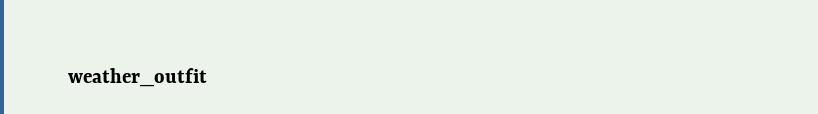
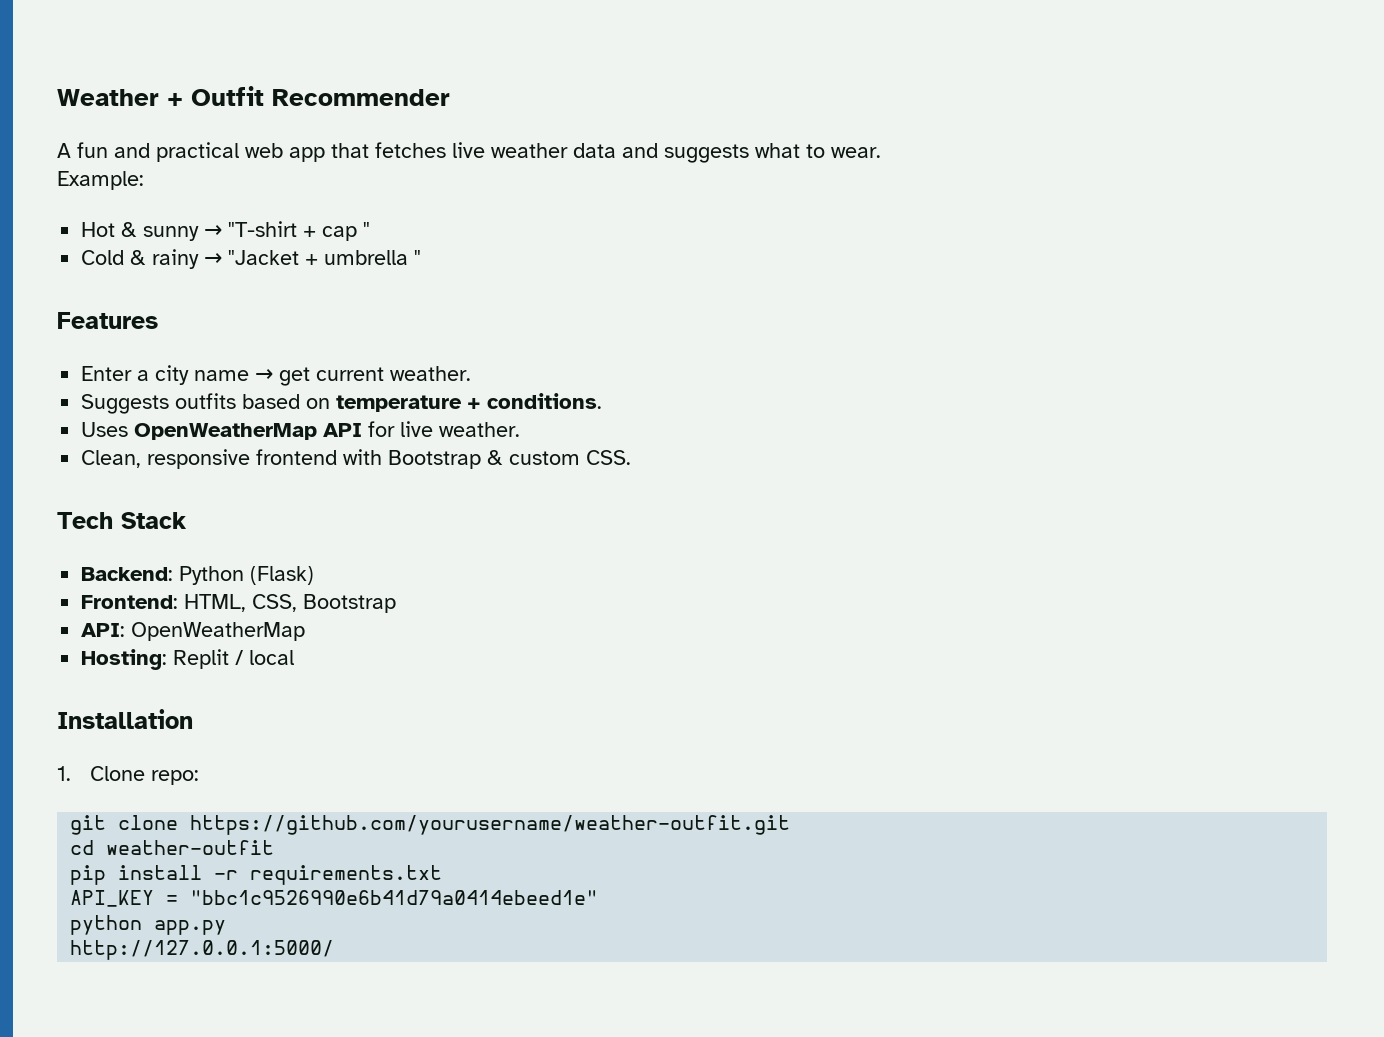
- weather_outfit
+ Weather + Outfit Recommender
+ A fun and practical web app that fetches live weather data and suggests what to wear.
+ Example:
+ Hot & sunny → "T-shirt + cap "
+ Cold & rainy → "Jacket + umbrella "
+ Features
+ Enter a city name → get current weather.
+ Suggests outfits based on temperature + conditions.
+ Uses OpenWeatherMap API for live weather.
+ Clean, responsive frontend with Bootstrap & custom CSS.
+ Tech Stack
+ Backend: Python (Flask)
+ Frontend: HTML, CSS, Bootstrap
+ API: OpenWeatherMap
+ Hosting: Replit / local
+ Installation
+ 1. Clone repo:
+ git clone https://github.com/yourusername/weather-outfit.git
+ cd weather-outfit
+ pip install -r requirements.txt
+ API_KEY = "bbc1c9526990e6b41d79a0414ebeed1e"
+ python app.py
+ http://127.0.0.1:5000/

